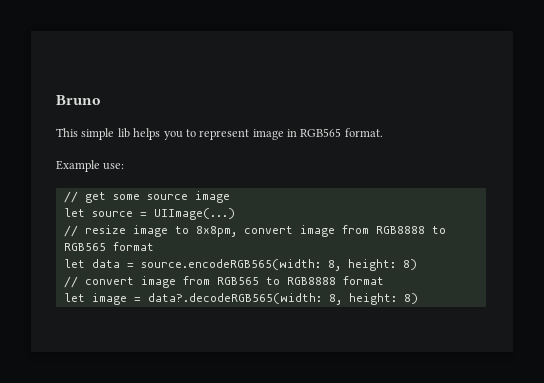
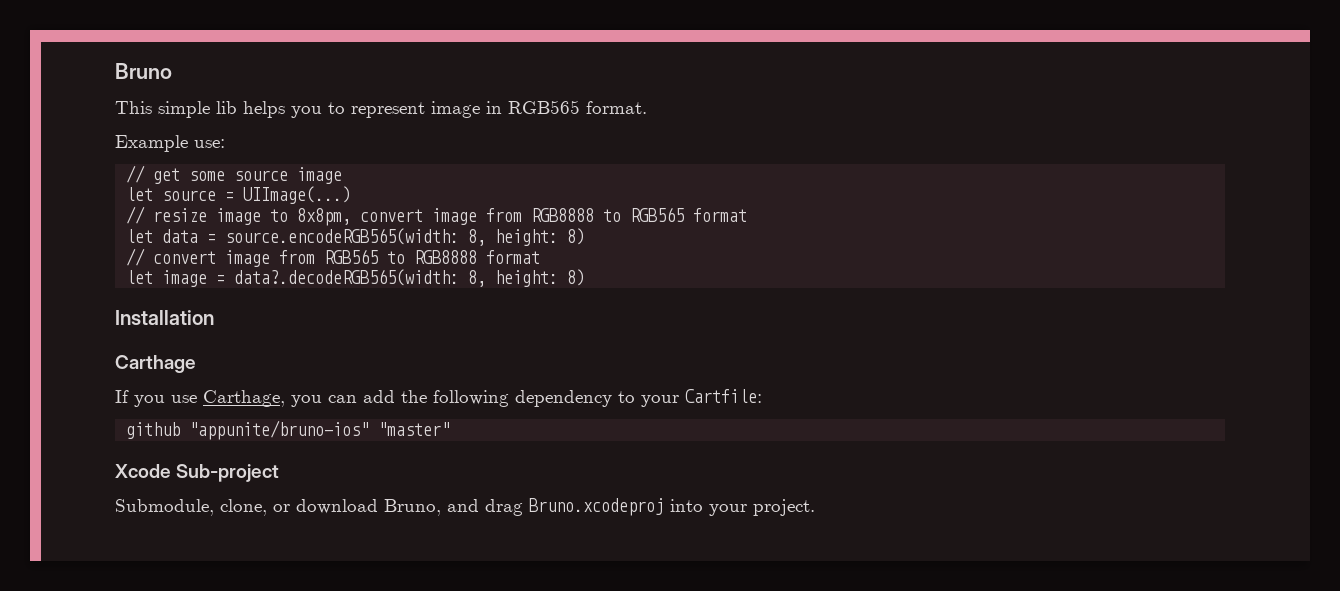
+ Installation
+ Carthage
+ If you use Carthage, you can add the following dependency to your Cartfile:
+ github "appunite/bruno-ios" "master"
+ Xcode Sub-project
+ Submodule, clone, or download Bruno, and drag Bruno.xcodeproj into your project.

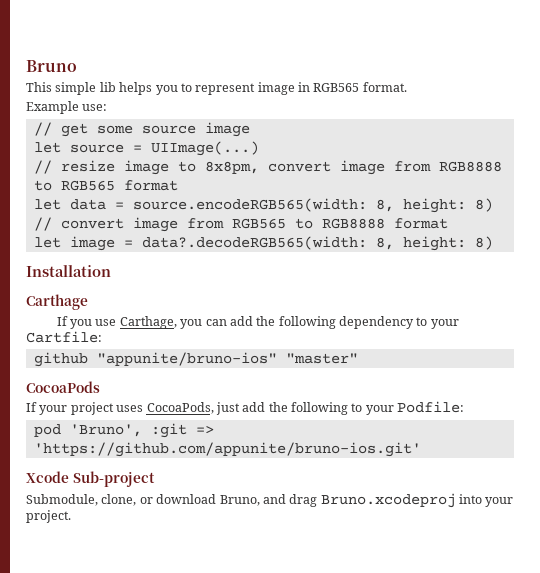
+ CocoaPods
+ If your project uses CocoaPods, just add the following to your Podfile:
+ pod 'Bruno', :git => 'https://github.com/appunite/bruno-ios.git'

